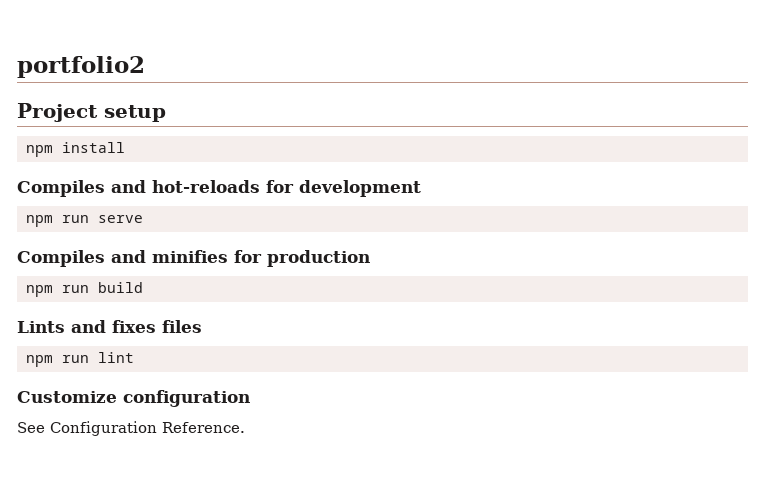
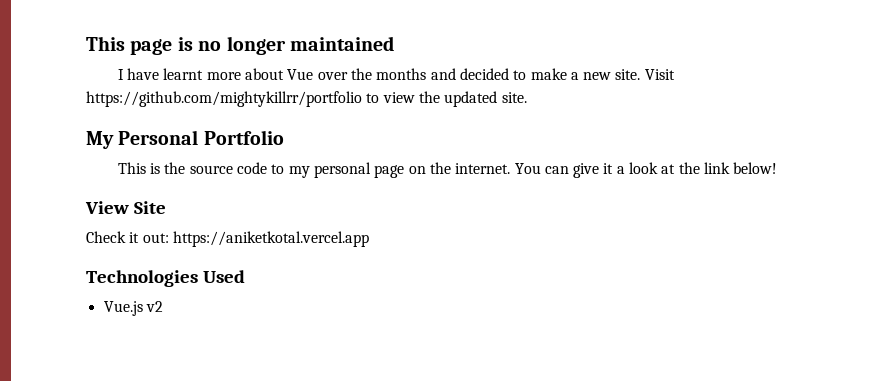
- portfolio2
- Project setup
- npm install
- Compiles and hot-reloads for development
- npm run serve
- Compiles and minifies for production
- npm run build
- Lints and fixes files
- npm run lint
- Customize configuration
- See Configuration Reference.
+ This page is no longer maintained
+ I have learnt more about Vue over the months and decided to make a new site. Visit https://github.com/mightykillrr/portfolio to view the updated site.
+ My Personal Portfolio
+ This is the source code to my personal page on the internet. You can give it a look at the link below!
+ View Site
+ Check it out: https://aniketkotal.vercel.app
+ Technologies Used
+ Vue.js v2

